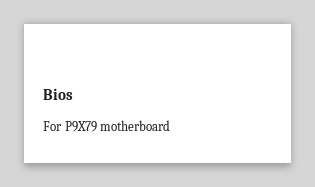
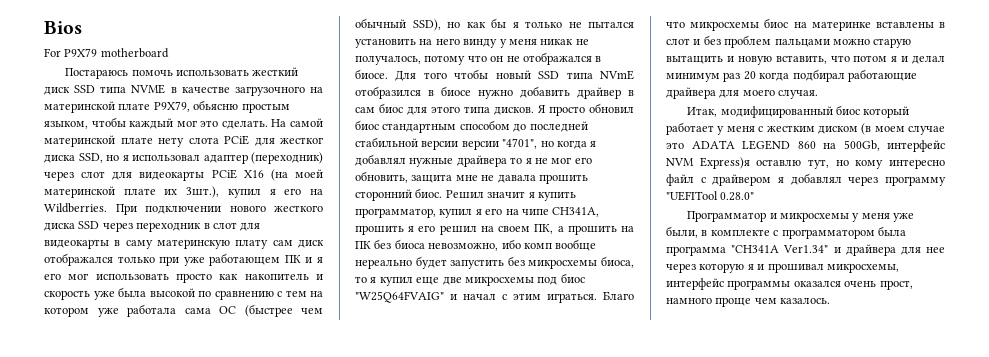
+ Постараюсь помочь использовать жесткий диск SSD типа NVME в качестве загрузочного на материнской плате P9X79, обьясню простым языком, чтобы каждый мог это сделать. На самой материнской плате нету слота PCiE для жестког диска SSD, но я использовал адаптер (переходник) через слот для видеокарты PCiE X16 (на моей материнской плате их 3шт.), купил я его на Wildberries. При подключении нового жесткого диска SSD через переходник в слот для видеокарты в саму материнскую плату сам диск отображался только при уже работающем ПК и я его мог использовать просто как накопитель и скорость уже была высокой по сравнению с тем на котором уже работала сама ОС (быстрее чем обычный SSD), но как бы я только не пытался установить на него винду у меня никак не получалось, потому что он не отображался в биосе. Для того чтобы новый SSD типа NVmE отобразился в биосе нужно добавить драйвер в сам биос для этого типа дисков. Я просто обновил биос стандартным способом до последней стабильной версии версии "4701", но когда я добавлял нужные драйвера то я не мог его обновить, защита мне не давала прошить сторонний биос. Решил значит я купить программатор, купил я его на чипе CH341A, прошить я его решил на своем ПК, а прошить на ПК без биоса невозможно, ибо комп вообще нереально будет запустить без микросхемы биоса, то я купил еще две микросхемы под биос "W25Q64FVAIG" и начал с этим играться. Благо что микросхемы биос на материнке вставлены в слот и без проблем пальцами можно старую вытащить и новую вставить, что потом я и делал минимум раз 20 когда подбирал работающие драйвера для моего случая.
+ Итак, модифицированный биос который работает у меня с жестким диском (в моем случае это ADATA LEGEND 860 на 500Gb, интерфейс NVM Express)я оставлю тут, но кому интересно файл с драйвером я добавлял через программу "UEFITool 0.28.0"
+ Программатор и микросхемы у меня уже были, в комплекте с программатором была программа "CH341A Ver1.34" и драйвера для нее через которую я и прошивал микросхемы, интерфейс программы оказался очень прост, намного проще чем казалось.

